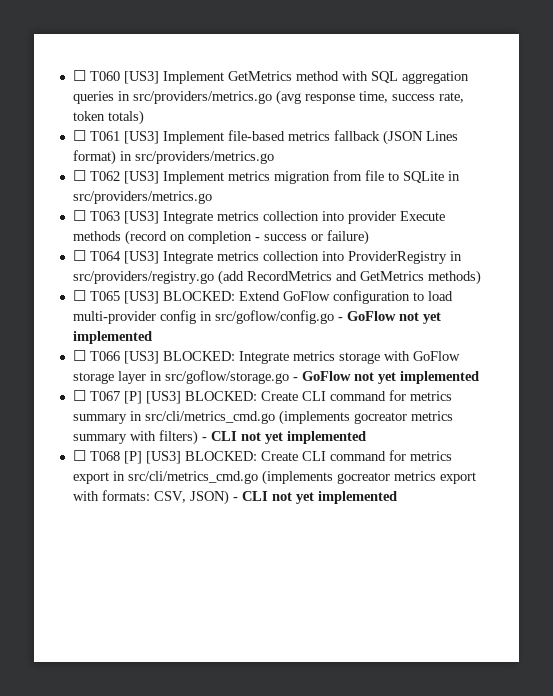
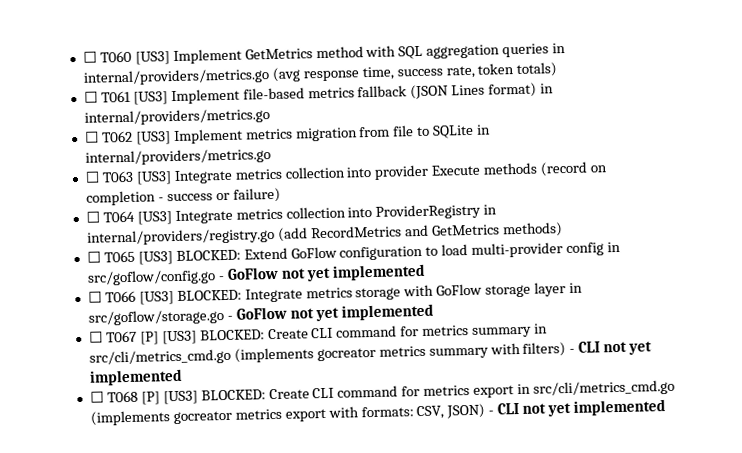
- ☐ T060 [US3] Implement GetMetrics method with SQL aggregation queries in src/providers/metrics.go (avg response time, success rate, token totals)
+ ☐ T060 [US3] Implement GetMetrics method with SQL aggregation queries in internal/providers/metrics.go (avg response time, success rate, token totals)
- ☐ T061 [US3] Implement file-based metrics fallback (JSON Lines format) in src/providers/metrics.go
+ ☐ T061 [US3] Implement file-based metrics fallback (JSON Lines format) in internal/providers/metrics.go
- ☐ T062 [US3] Implement metrics migration from file to SQLite in src/providers/metrics.go
+ ☐ T062 [US3] Implement metrics migration from file to SQLite in internal/providers/metrics.go
- ☐ T064 [US3] Integrate metrics collection into ProviderRegistry in src/providers/registry.go (add RecordMetrics and GetMetrics methods)
+ ☐ T064 [US3] Integrate metrics collection into ProviderRegistry in internal/providers/registry.go (add RecordMetrics and GetMetrics methods)

